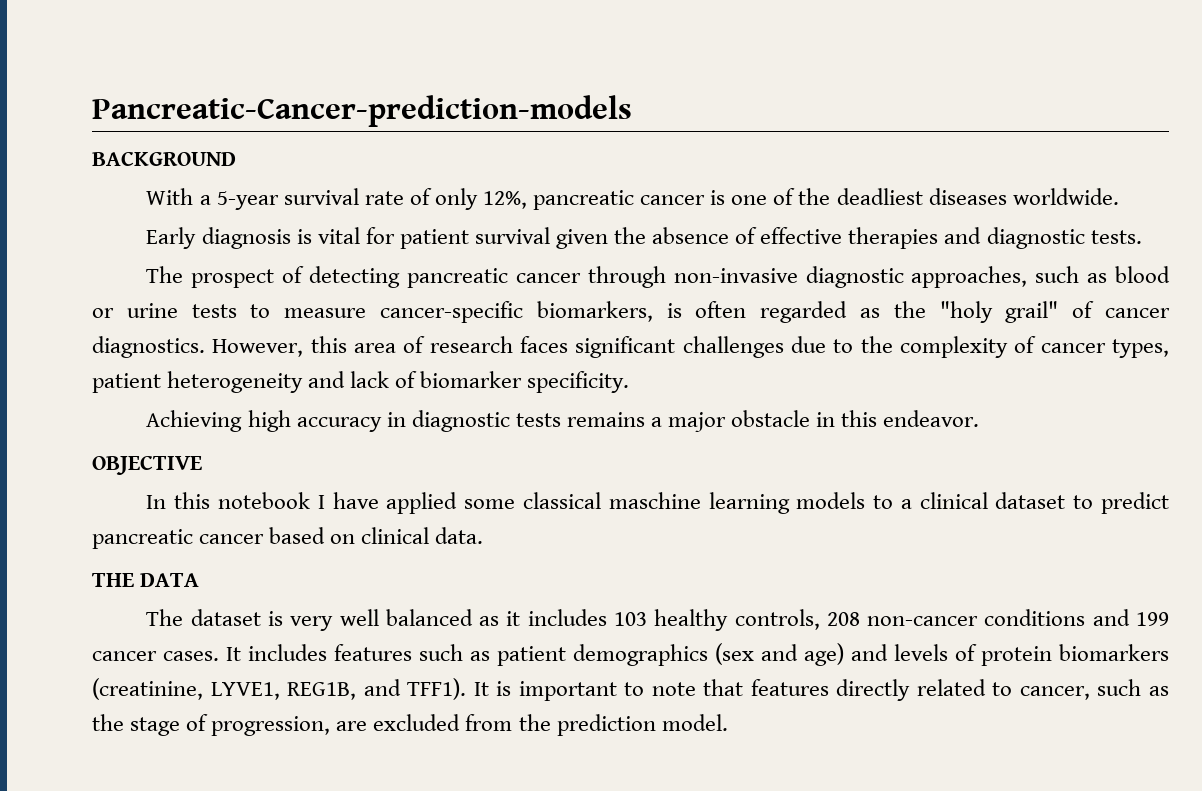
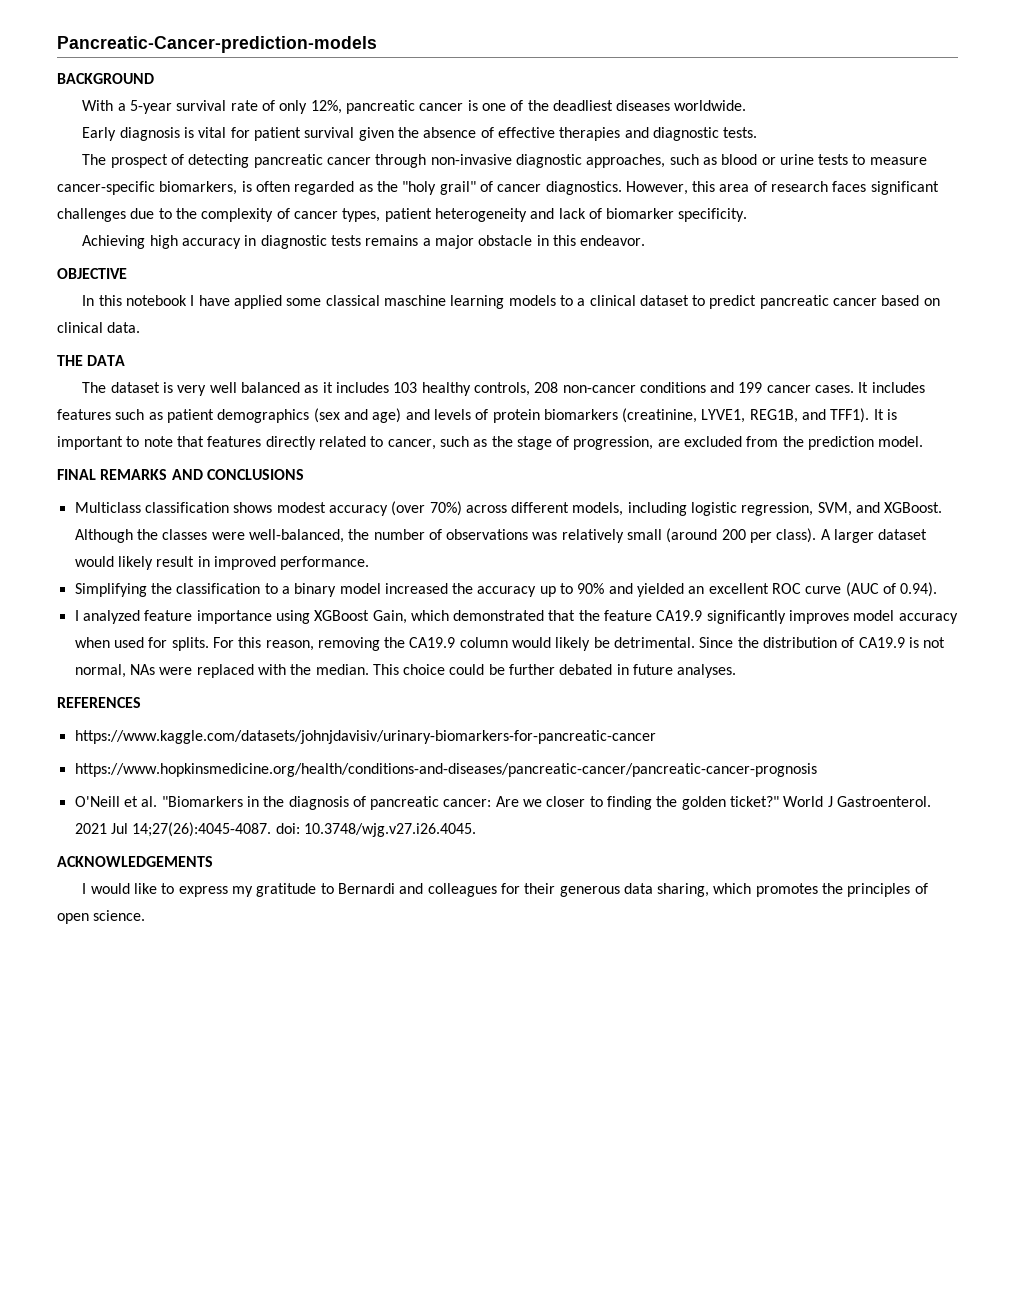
+ FINAL REMARKS AND CONCLUSIONS
+ Multiclass classification shows modest accuracy (over 70%) across different models, including logistic regression, SVM, and XGBoost. Although the classes were well-balanced, the number of observations was relatively small (around 200 per class). A larger dataset would likely result in improved performance.
+ Simplifying the classification to a binary model increased the accuracy up to 90% and yielded an excellent ROC curve (AUC of 0.94).
+ I analyzed feature importance using XGBoost Gain, which demonstrated that the feature CA19.9 significantly improves model accuracy when used for splits. For this reason, removing the CA19.9 column would likely be detrimental. Since the distribution of CA19.9 is not normal, NAs were replaced with the median. This choice could be further debated in future analyses.
+ REFERENCES
+ https://www.kaggle.com/datasets/johnjdavisiv/urinary-biomarkers-for-pancreatic-cancer
+ https://www.hopkinsmedicine.org/health/conditions-and-diseases/pancreatic-cancer/pancreatic-cancer-prognosis
+ O'Neill et al. "Biomarkers in the diagnosis of pancreatic cancer: Are we closer to finding the golden ticket?" World J Gastroenterol. 2021 Jul 14;27(26):4045-4087. doi: 10.3748/wjg.v27.i26.4045.
+ ACKNOWLEDGEMENTS
+ I would like to express my gratitude to Bernardi and colleagues for their generous data sharing, which promotes the principles of open science.

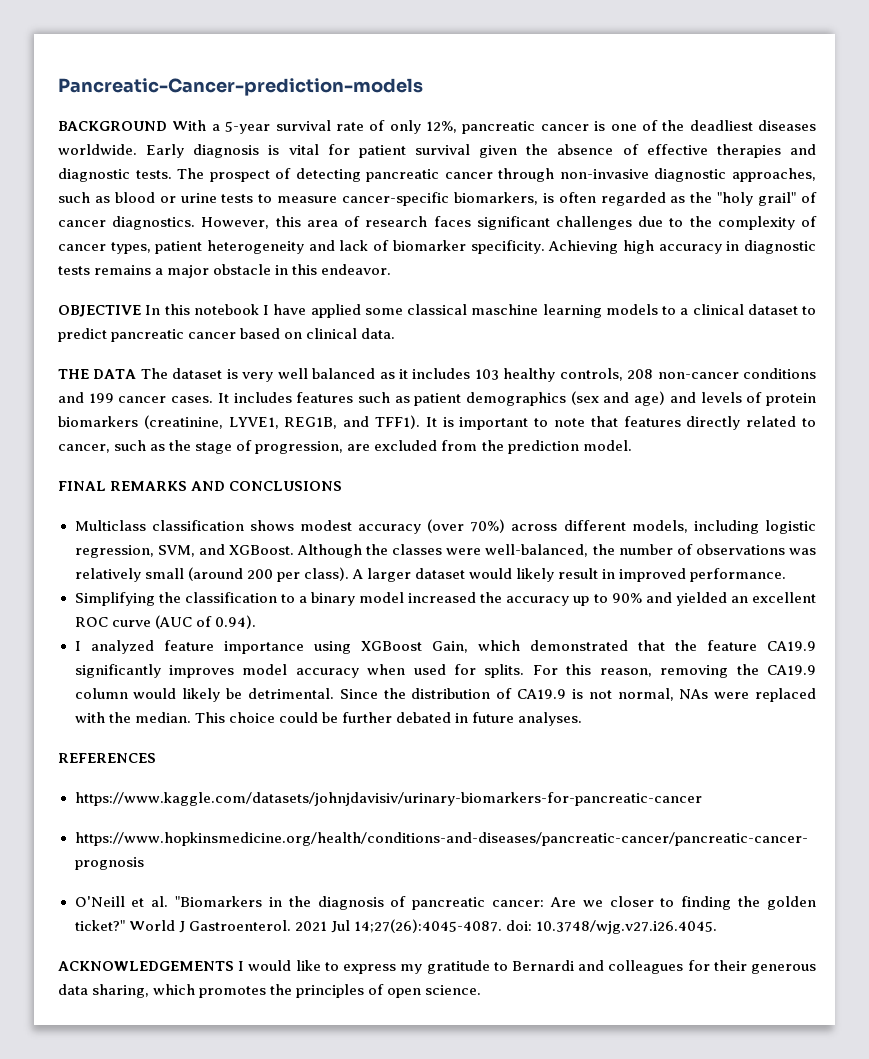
- BACKGROUND
- With a 5-year survival rate of only 12%, pancreatic cancer is one of the deadliest diseases worldwide.
- Early diagnosis is vital for patient survival given the absence of effective therapies and diagnostic tests.
- The prospect of detecting pancreatic cancer through non-invasive diagnostic approaches, such as blood or urine tests to measure cancer-specific biomarkers, is often regarded as the "holy grail" of cancer diagnostics.
+ BACKGROUND With a 5-year survival rate of only 12%, pancreatic cancer is one of the deadliest diseases worldwide. Early diagnosis is vital for patient survival given the absence of effective therapies and diagnostic tests. The prospect of detecting pancreatic cancer through non-invasive diagnostic approaches, such as blood or urine tests to measure cancer-specific biomarkers, is often regarded as the "holy grail" of cancer diagnostics.
- However, this area of research faces significant challenges due to the complexity of cancer types, patient heterogeneity and lack of biomarker specificity.
- Achieving high accuracy in diagnostic tests remains a major obstacle in this endeavor.
+ However, this area of research faces significant challenges due to the complexity of cancer types, patient heterogeneity and lack of biomarker specificity. Achieving high accuracy in diagnostic tests remains a major obstacle in this endeavor.
- OBJECTIVE
- In this notebook I have applied some classical maschine learning models to a clinical dataset to predict pancreatic cancer based on clinical data.
+ OBJECTIVE In this notebook I have applied some classical maschine learning models to a clinical dataset to predict pancreatic cancer based on clinical data.
- THE DATA
- The dataset is very well balanced as it includes 103 healthy controls, 208 non-cancer conditions and 199 cancer cases.
+ THE DATA The dataset is very well balanced as it includes 103 healthy controls, 208 non-cancer conditions and 199 cancer cases.
- ACKNOWLEDGEMENTS
- I would like to express my gratitude to Bernardi and colleagues for their generous data sharing, which promotes the principles of open science.
+ ACKNOWLEDGEMENTS I would like to express my gratitude to Bernardi and colleagues for their generous data sharing, which promotes the principles of open science.

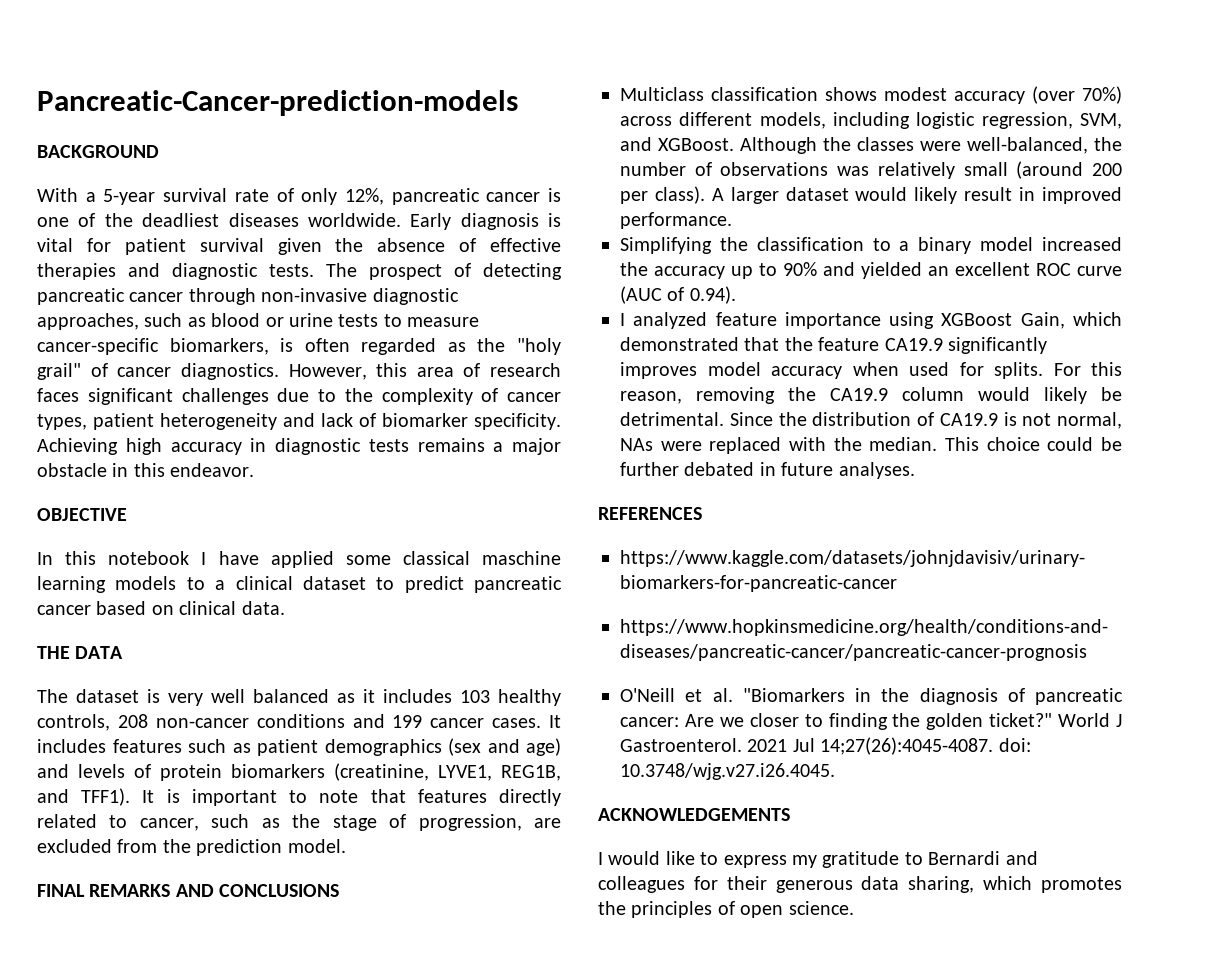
- BACKGROUND With a 5-year survival rate of only 12%, pancreatic cancer is one of the deadliest diseases worldwide.
+ BACKGROUND
+ With a 5-year survival rate of only 12%, pancreatic cancer is one of the deadliest diseases worldwide.
- OBJECTIVE In this notebook I have applied some classical maschine learning models to a clinical dataset to predict pancreatic cancer based on clinical data.
+ OBJECTIVE
+ In this notebook I have applied some classical maschine learning models to a clinical dataset to predict pancreatic cancer based on clinical data.
- THE DATA The dataset is very well balanced as it includes 103 healthy controls, 208 non-cancer conditions and 199 cancer cases.
+ THE DATA
+ The dataset is very well balanced as it includes 103 healthy controls, 208 non-cancer conditions and 199 cancer cases.
- ACKNOWLEDGEMENTS I would like to express my gratitude to Bernardi and colleagues for their generous data sharing, which promotes the principles of open science.
+ ACKNOWLEDGEMENTS
+ I would like to express my gratitude to Bernardi and colleagues for their generous data sharing, which promotes the principles of open science.

